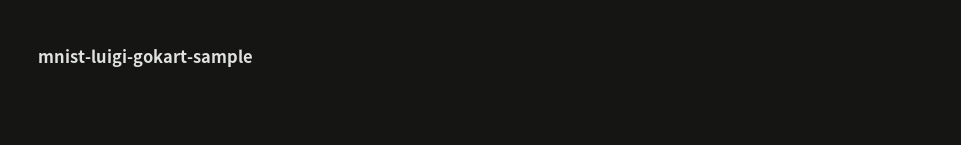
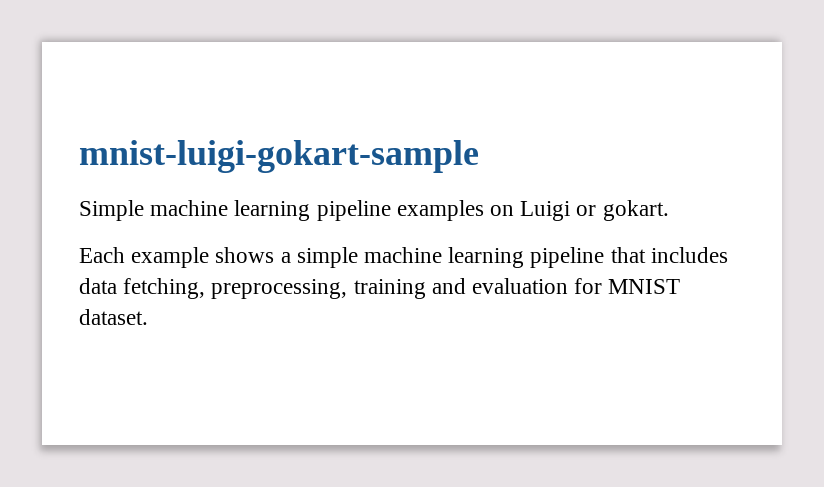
+ Simple machine learning pipeline examples on Luigi or gokart.
+ Each example shows a simple machine learning pipeline that includes data fetching, preprocessing, training and evaluation for MNIST dataset.

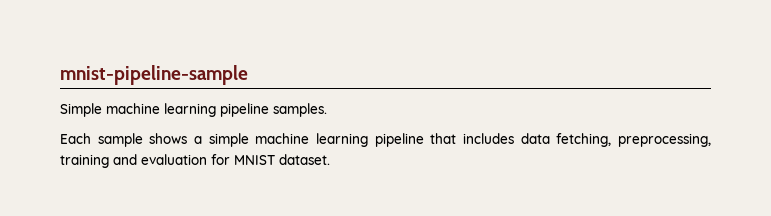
- mnist-luigi-gokart-sample
+ mnist-pipeline-sample
- Simple machine learning pipeline examples on Luigi or gokart.
+ Simple machine learning pipeline samples.
- Each example shows a simple machine learning pipeline that includes data fetching, preprocessing, training and evaluation for MNIST dataset.
+ Each sample shows a simple machine learning pipeline that includes data fetching, preprocessing, training and evaluation for MNIST dataset.

